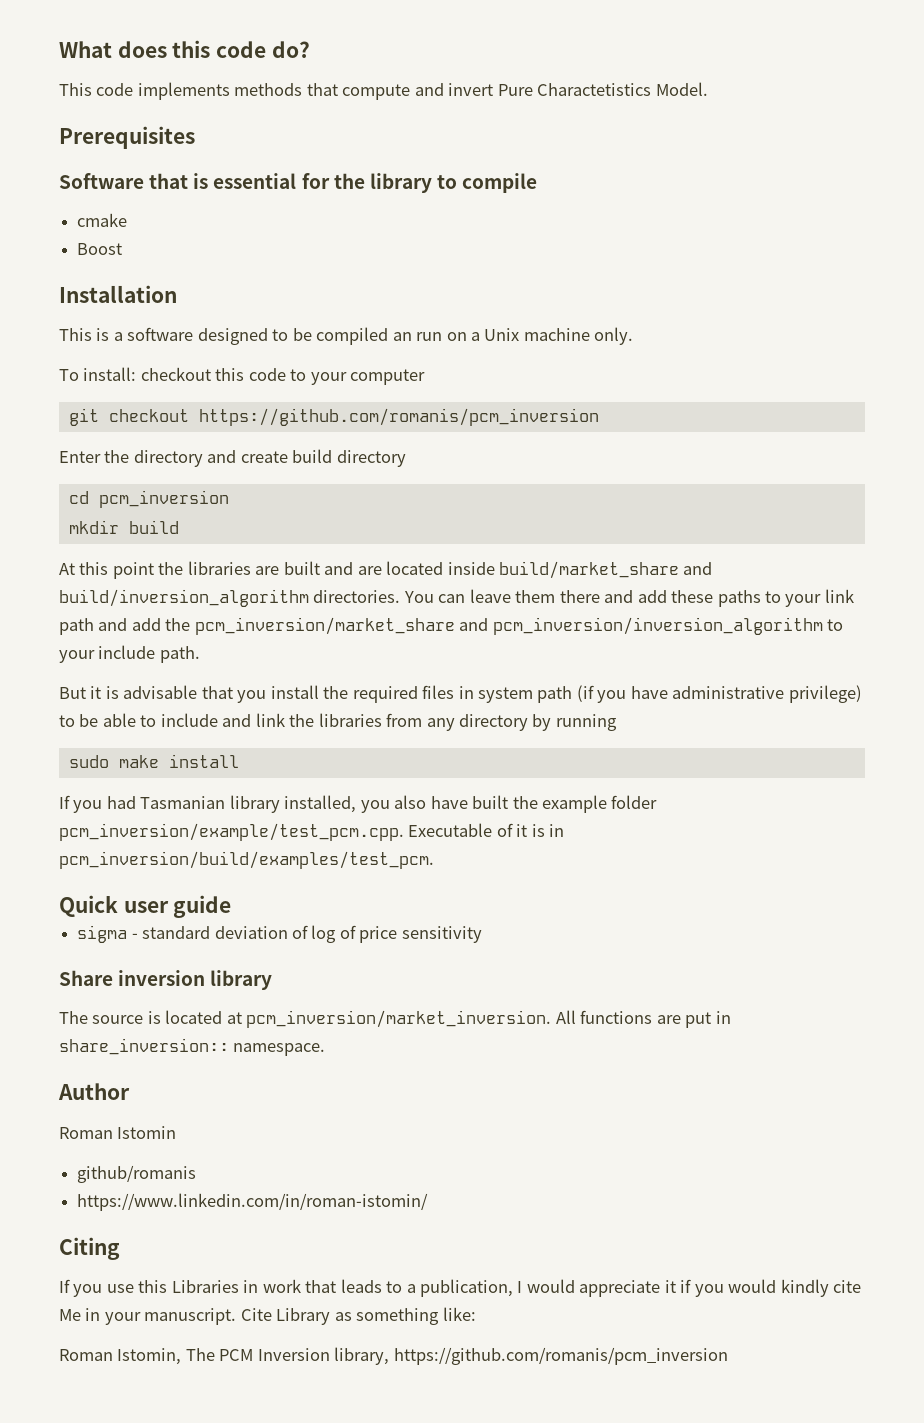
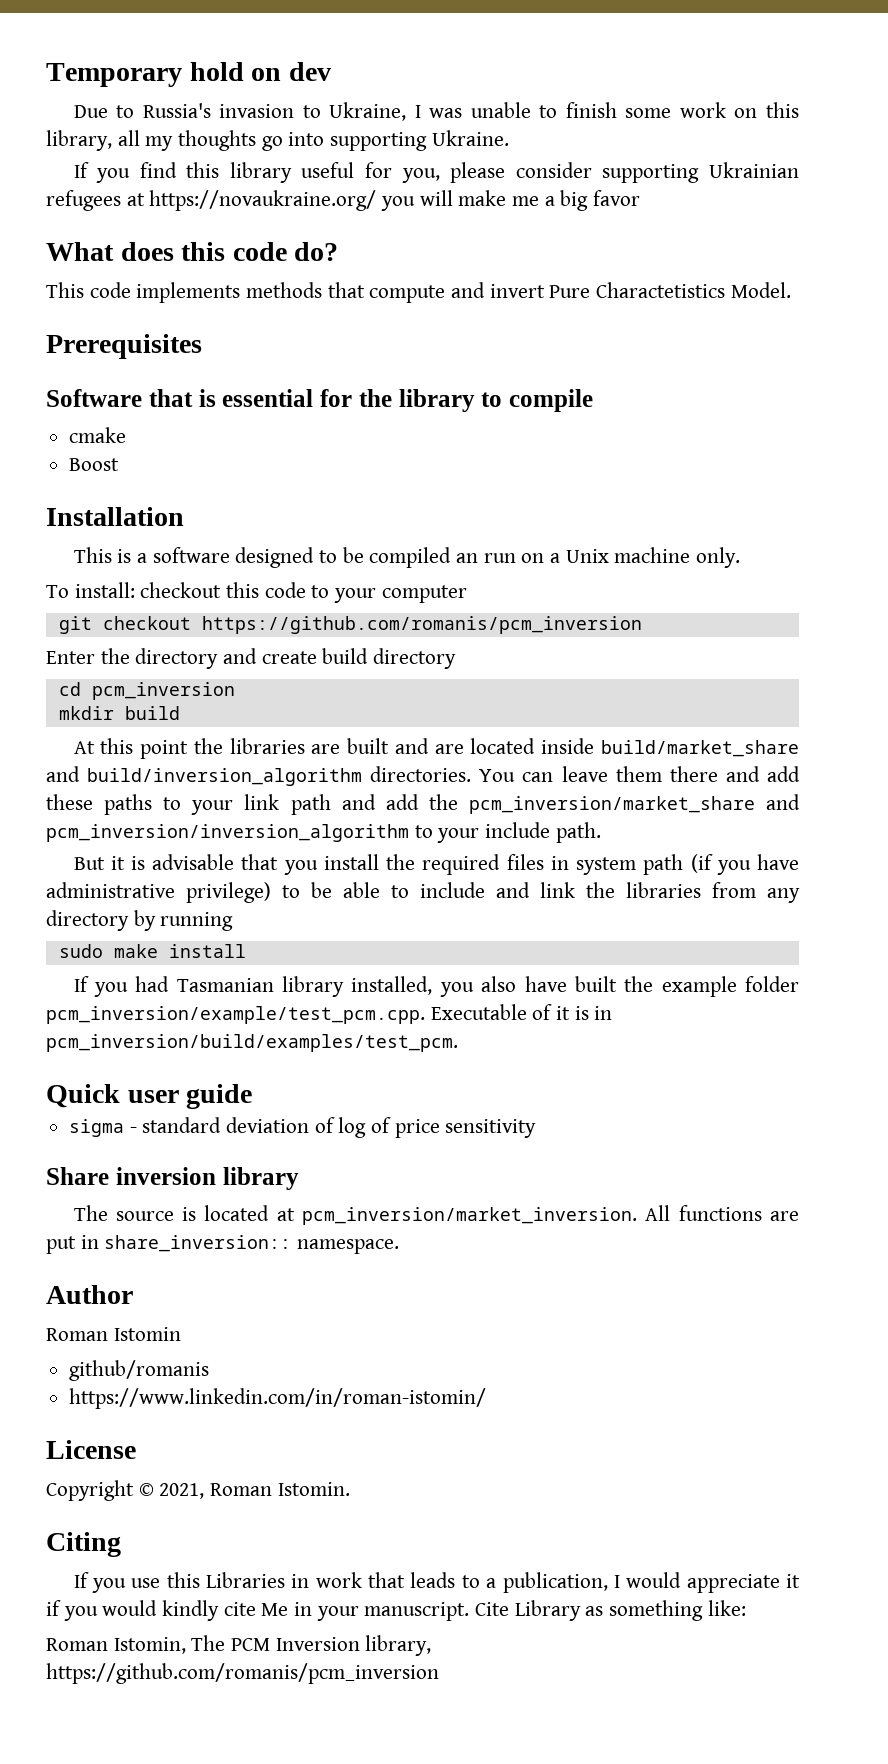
+ Temporary hold on dev
+ Due to Russia's invasion to Ukraine, I was unable to finish some work on this library, all my thoughts go into supporting Ukraine.
+ If you find this library useful for you, please consider supporting Ukrainian refugees at https://novaukraine.org/ you will make me a big favor
+ License
+ Copyright © 2021, Roman Istomin.

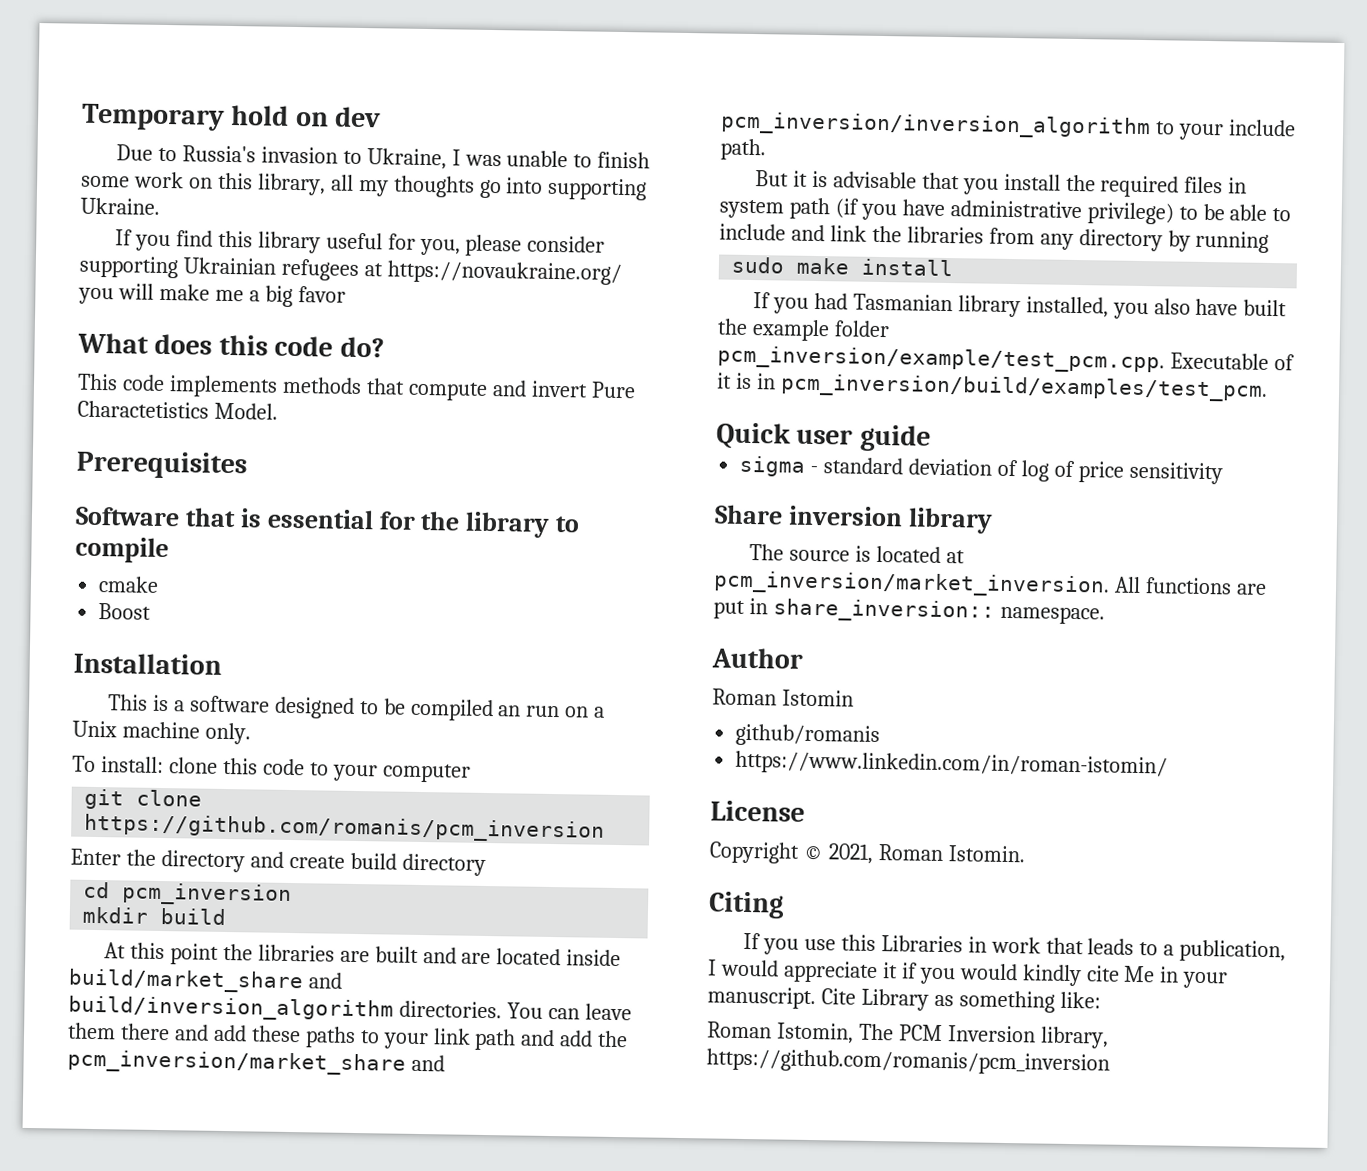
- To install: checkout this code to your computer
+ To install: clone this code to your computer
- git checkout https://github.com/romanis/pcm_inversion
+ git clone https://github.com/romanis/pcm_inversion

